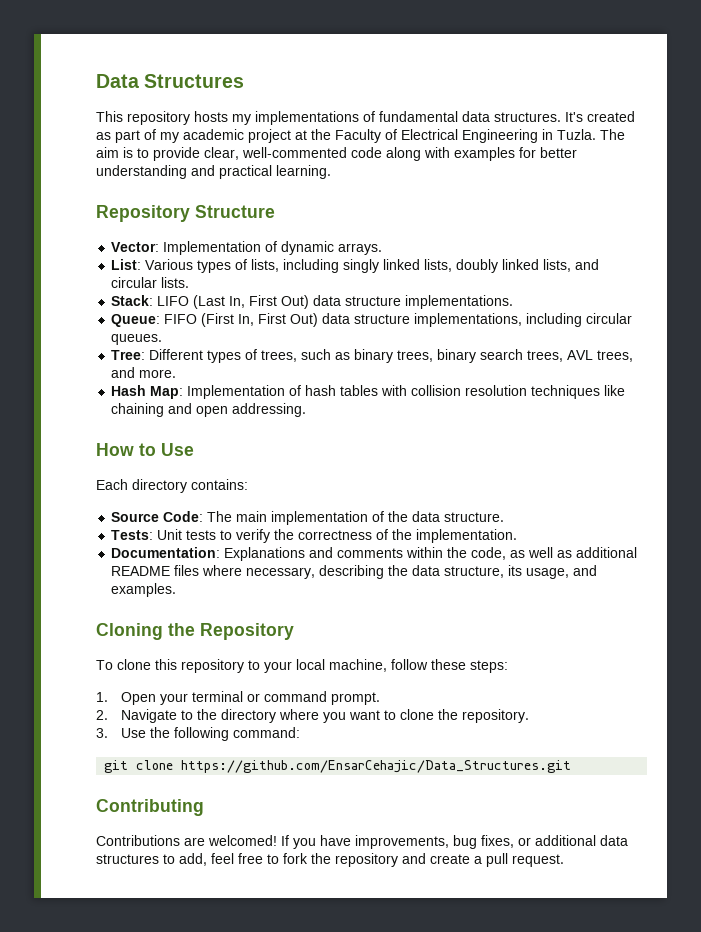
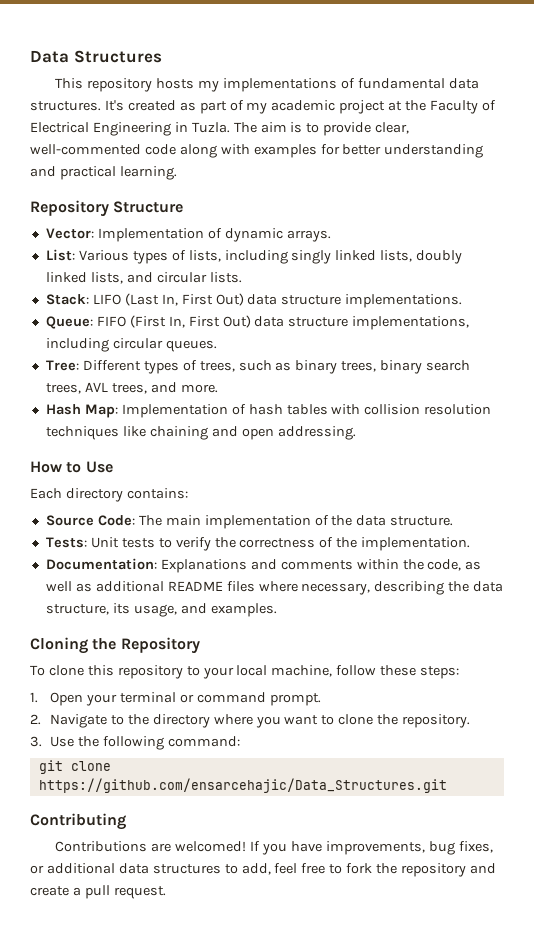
- git clone https://github.com/EnsarCehajic/Data_Structures.git
+ git clone https://github.com/ensarcehajic/Data_Structures.git

